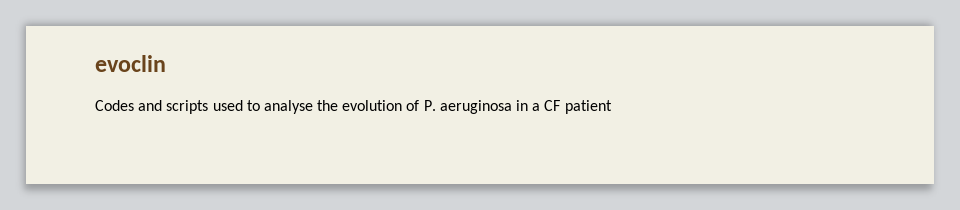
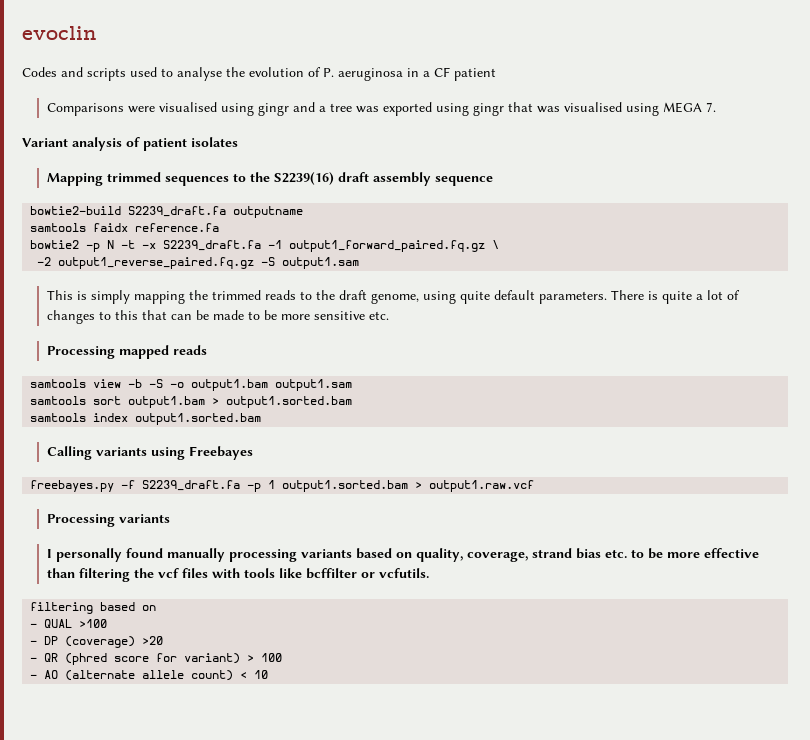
+ Comparisons were visualised using gingr and a tree was exported using gingr that was visualised using MEGA 7.
+ Variant analysis of patient isolates
+ Mapping trimmed sequences to the S2239(16) draft assembly sequence
+ bowtie2-build S2239_draft.fa outputname
+ samtools faidx reference.fa
+ bowtie2 -p N -t -x S2239_draft.fa -1 output1_forward_paired.fq.gz \
+ -2 output1_reverse_paired.fq.gz -S output1.sam
+ This is simply mapping the trimmed reads to the draft genome, using quite default parameters. There is quite a lot of changes to this that can be made to be more sensitive etc.
+ Processing mapped reads
+ samtools view -b -S -o output1.bam output1.sam
+ samtools sort output1.bam > output1.sorted.bam
+ samtools index output1.sorted.bam
+ Calling variants using Freebayes
+ freebayes.py -f S2239_draft.fa -p 1 output1.sorted.bam > output1.raw.vcf
+ Processing variants
+ I personally found manually processing variants based on quality, coverage, strand bias etc. to be more effective than filtering the vcf files with tools like bcffilter or vcfutils.
+ filtering based on
+ - QUAL >100
+ - DP (coverage) >20
+ - QR (phred score for variant) > 100
+ - AO (alternate allele count) < 10

